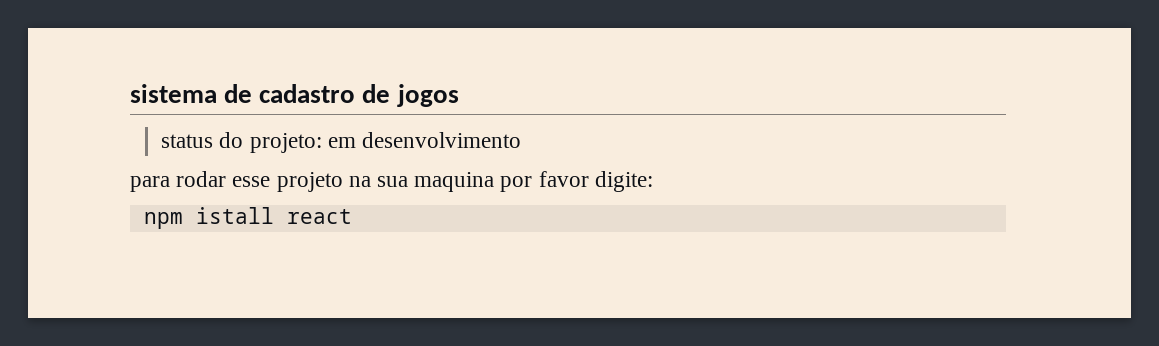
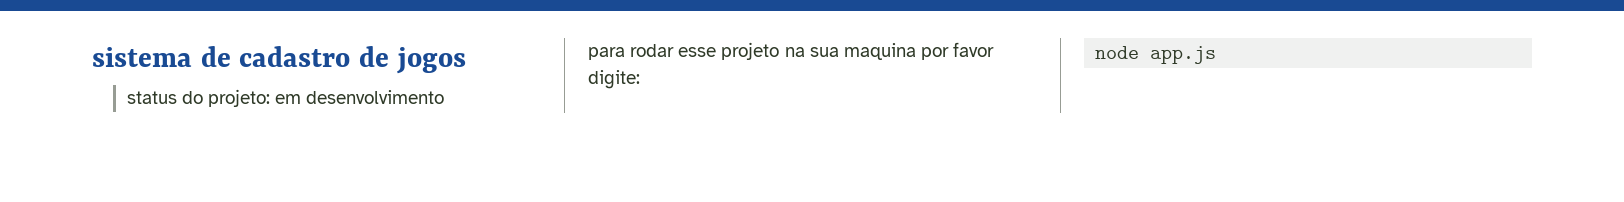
- npm istall react
+ node app.js

